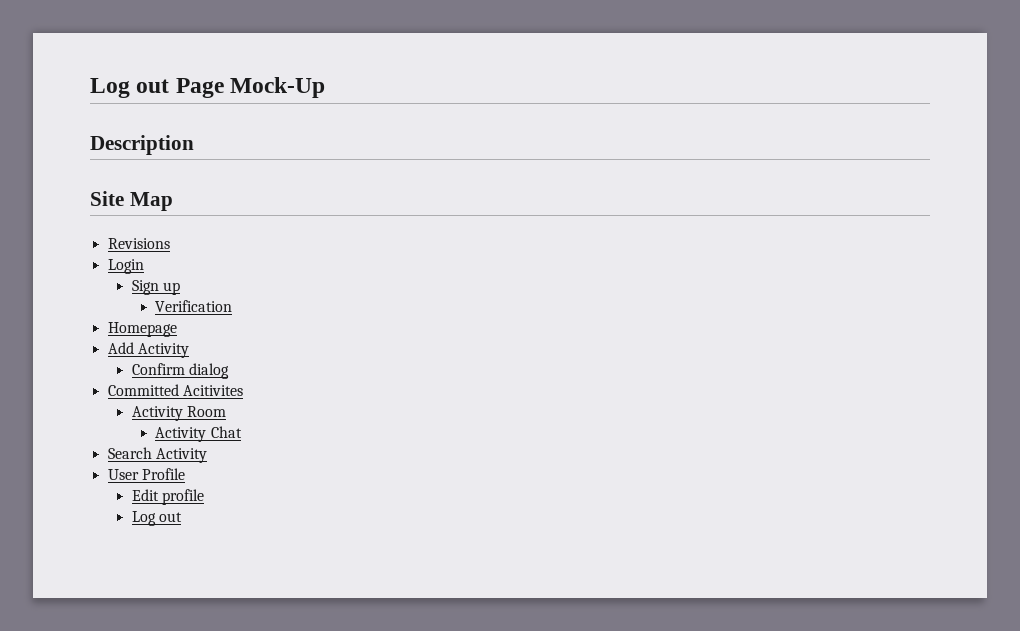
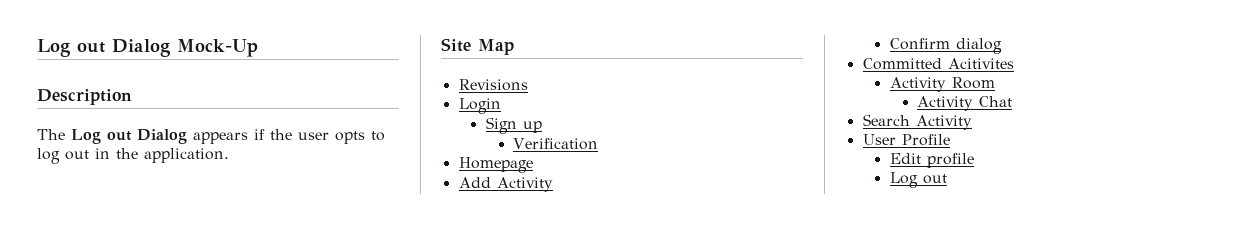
- Log out Page Mock-Up
+ Log out Dialog Mock-Up
+ The Log out Dialog appears if the user opts to log out in the application.

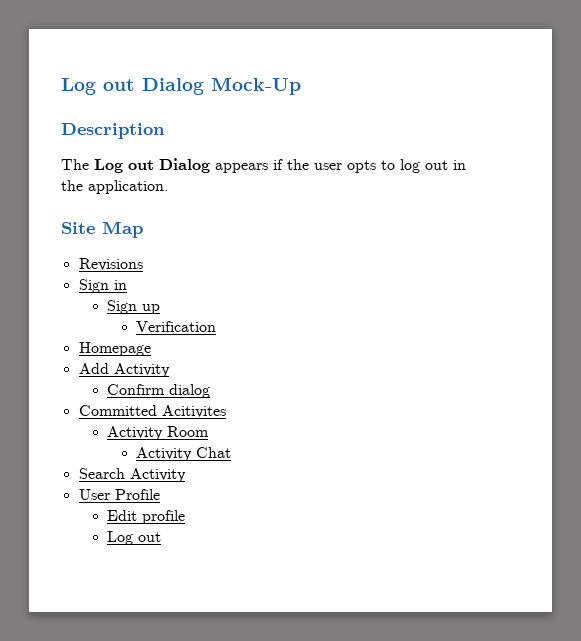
- Login
+ Sign in

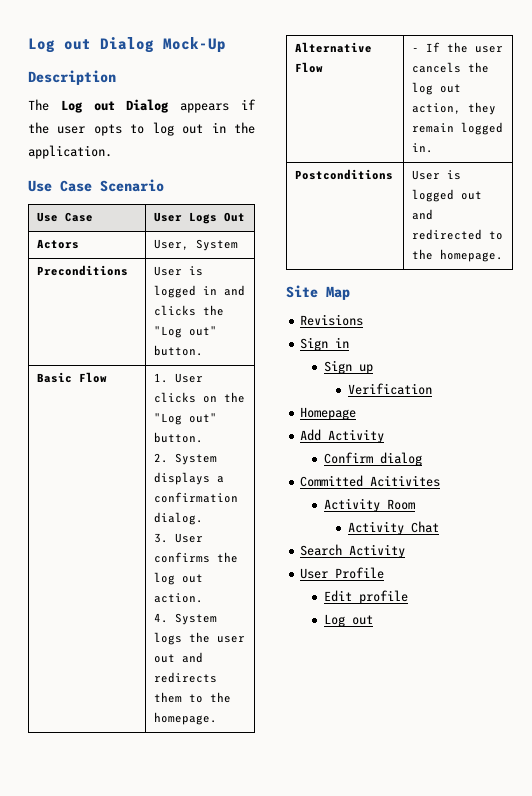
+ Use Case Scenario
+ Use Case | User Logs Out
+ Actors | User, System
+ Preconditions | User is logged in and clicks the "Log out" button.
+ Basic Flow | 1. User clicks on the "Log out" button.
+ 2. System displays a confirmation dialog.
+ 3. User confirms the log out action.
+ 4. System logs the user out and redirects them to the homepage.
+ Alternative Flow | - If the user cancels the log out action, they remain logged in.
+ Postconditions | User is logged out and redirected to the homepage.

